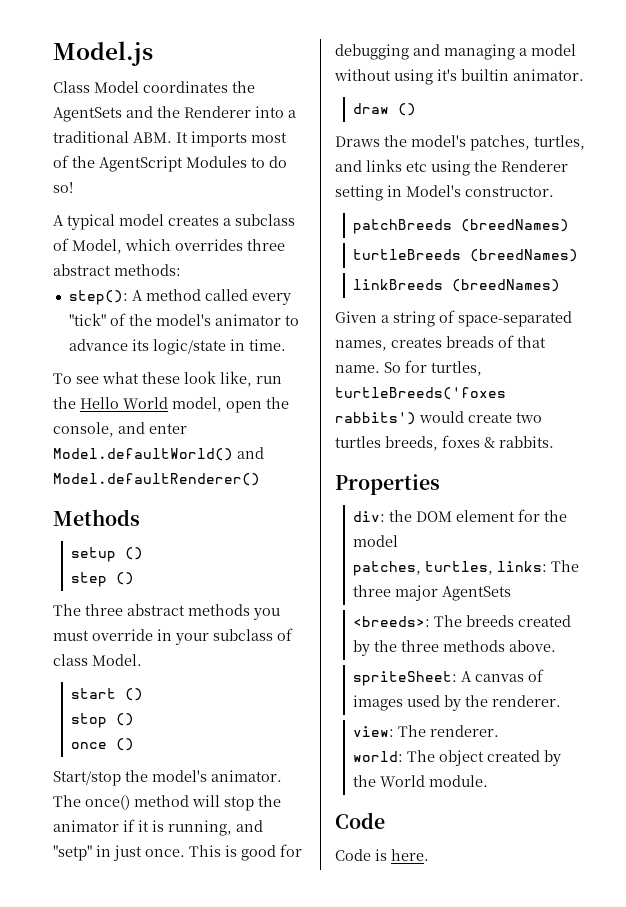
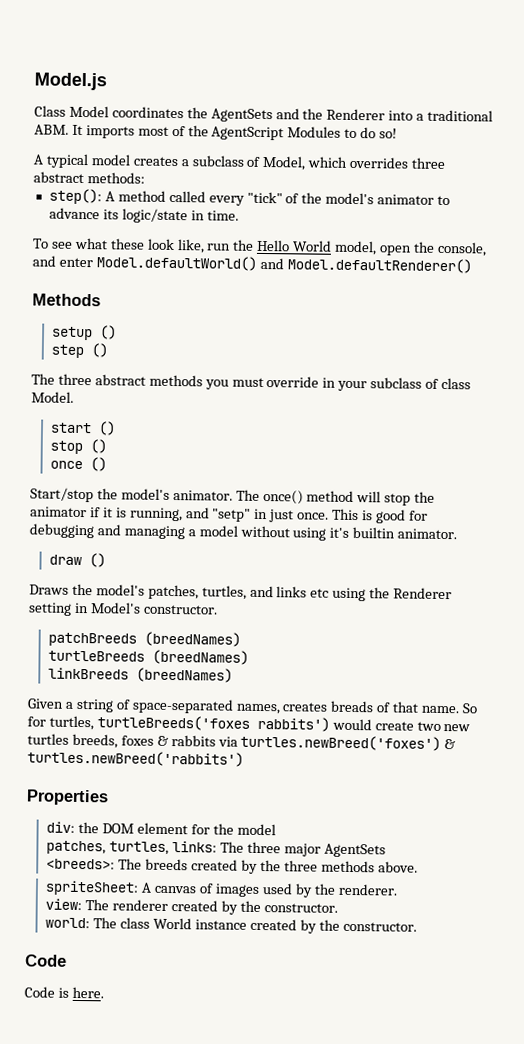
- So for turtles, turtleBreeds('foxes rabbits') would create two turtles breeds, foxes & rabbits.
+ So for turtles, turtleBreeds('foxes rabbits') would create two new turtles breeds, foxes & rabbits via turtles.newBreed('foxes') & turtles.newBreed('rabbits')
- view: The renderer.
+ view: The renderer created by the constructor.
- world: The object created by the World module.
+ world: The class World instance created by the constructor.

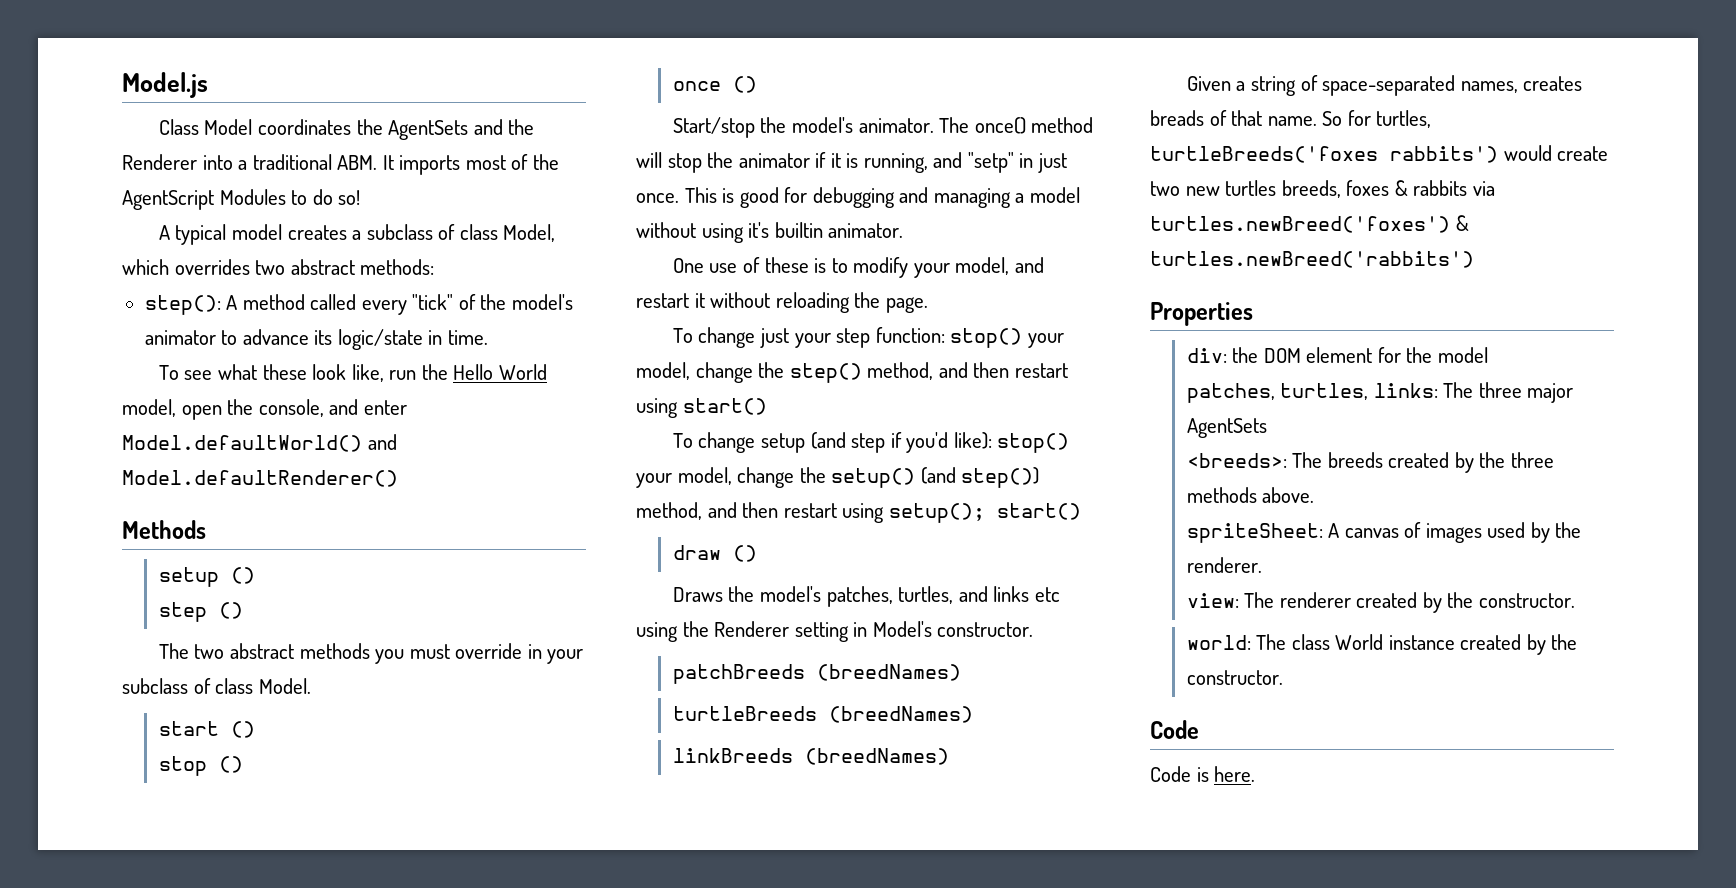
- A typical model creates a subclass of Model, which overrides three abstract methods:
+ A typical model creates a subclass of class Model, which overrides two abstract methods:
- The three abstract methods you must override in your subclass of class Model.
+ The two abstract methods you must override in your subclass of class Model.
+ One use of these is to modify your model, and restart it without reloading the page.
+ To change just your step function: stop() your model, change the step() method, and then restart using start()
+ To change setup (and step if you'd like): stop() your model, change the setup() (and step()) method, and then restart using setup(); start()

